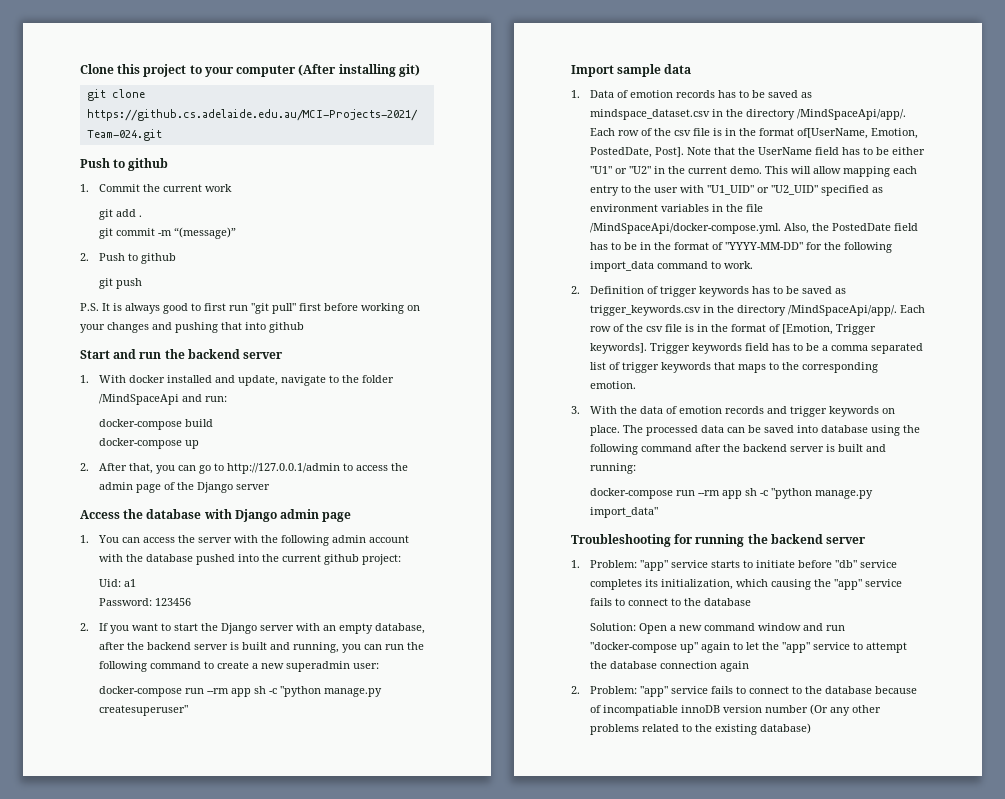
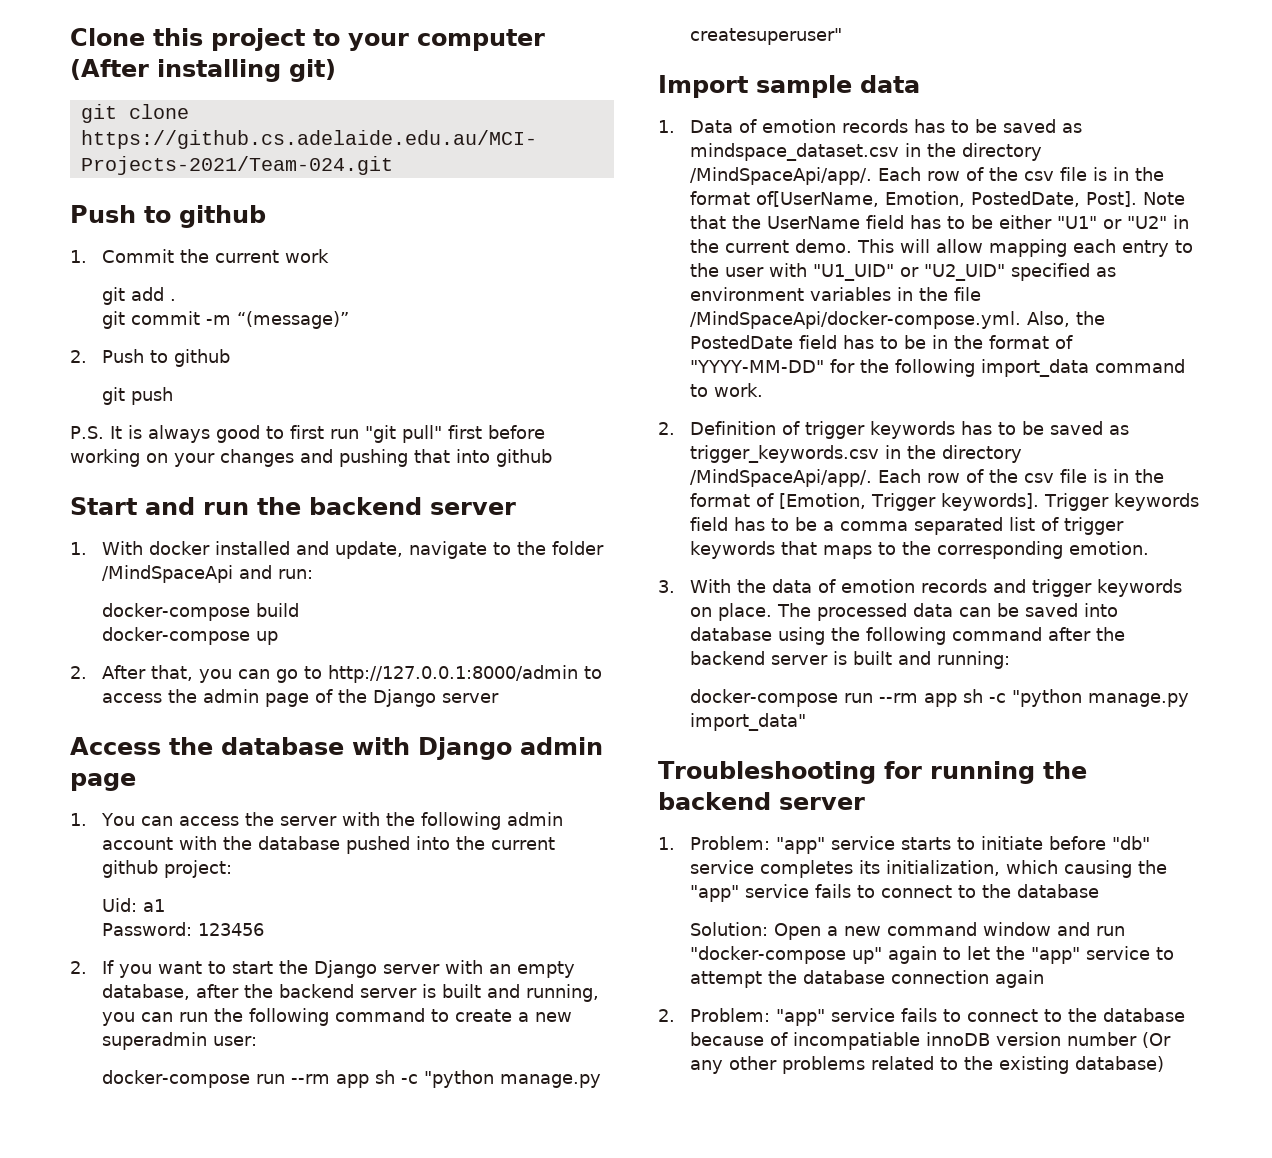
- 2. After that, you can go to http://127.0.0.1/admin to access the admin page of the Django server
+ 2. After that, you can go to http://127.0.0.1:8000/admin to access the admin page of the Django server

